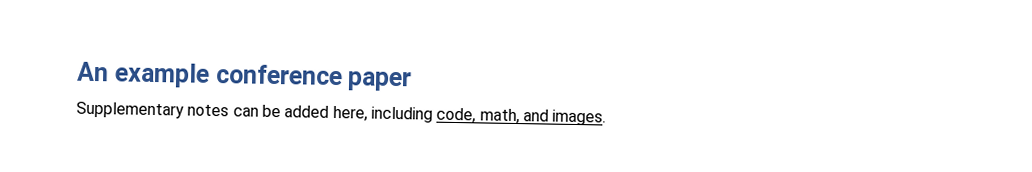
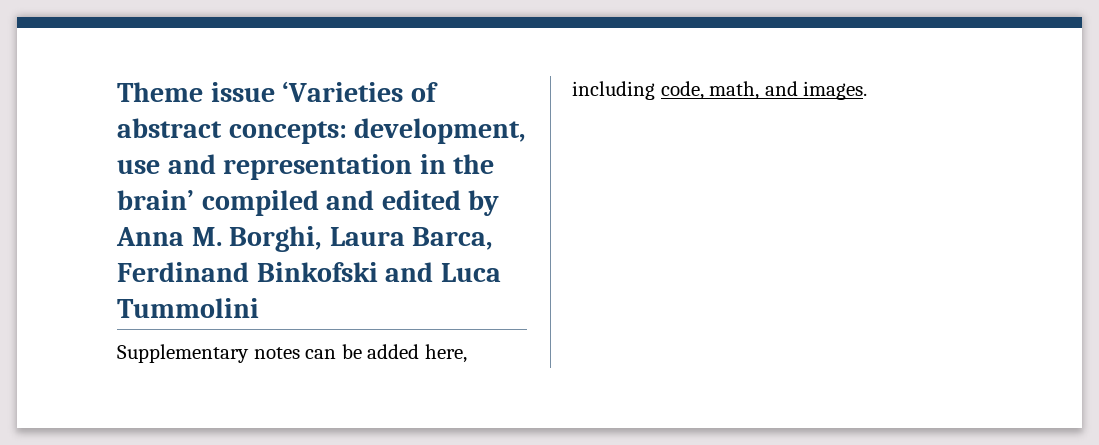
- An example conference paper
+ Theme issue ‘Varieties of abstract concepts: development, use and representation in the brain’ compiled and edited by Anna M. Borghi, Laura Barca, Ferdinand Binkofski and Luca Tummolini

